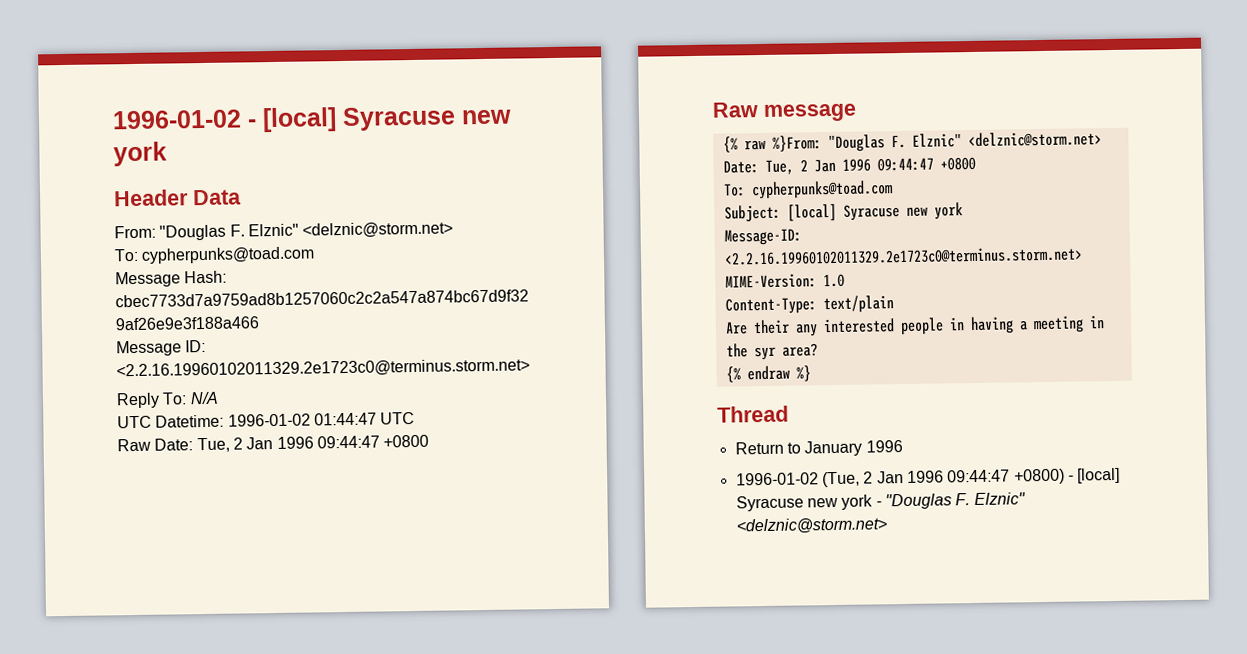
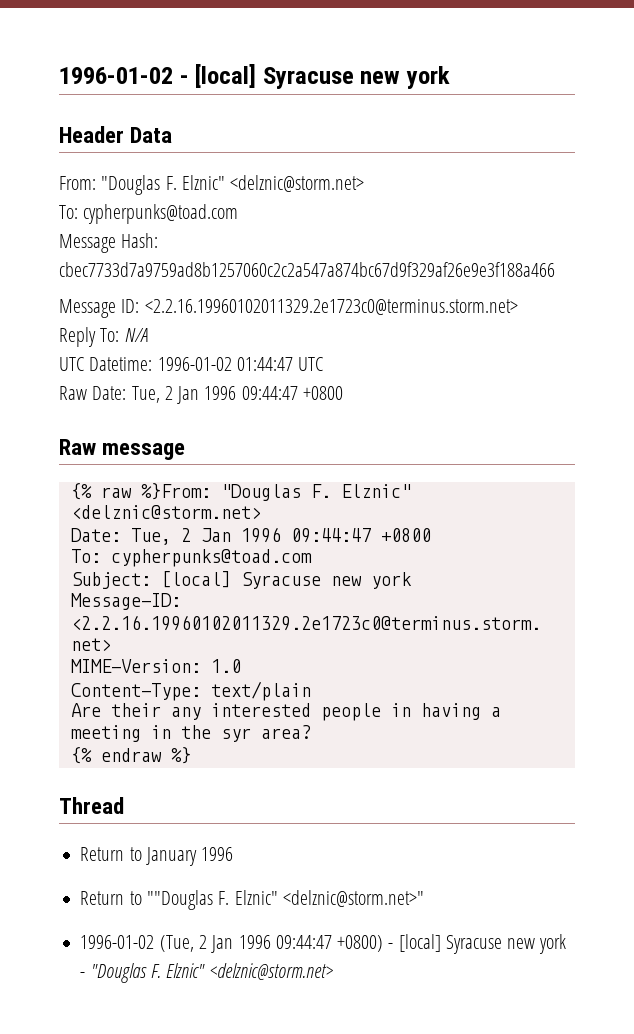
+ Return to ""Douglas F. Elznic" <delznic@storm.net>"

